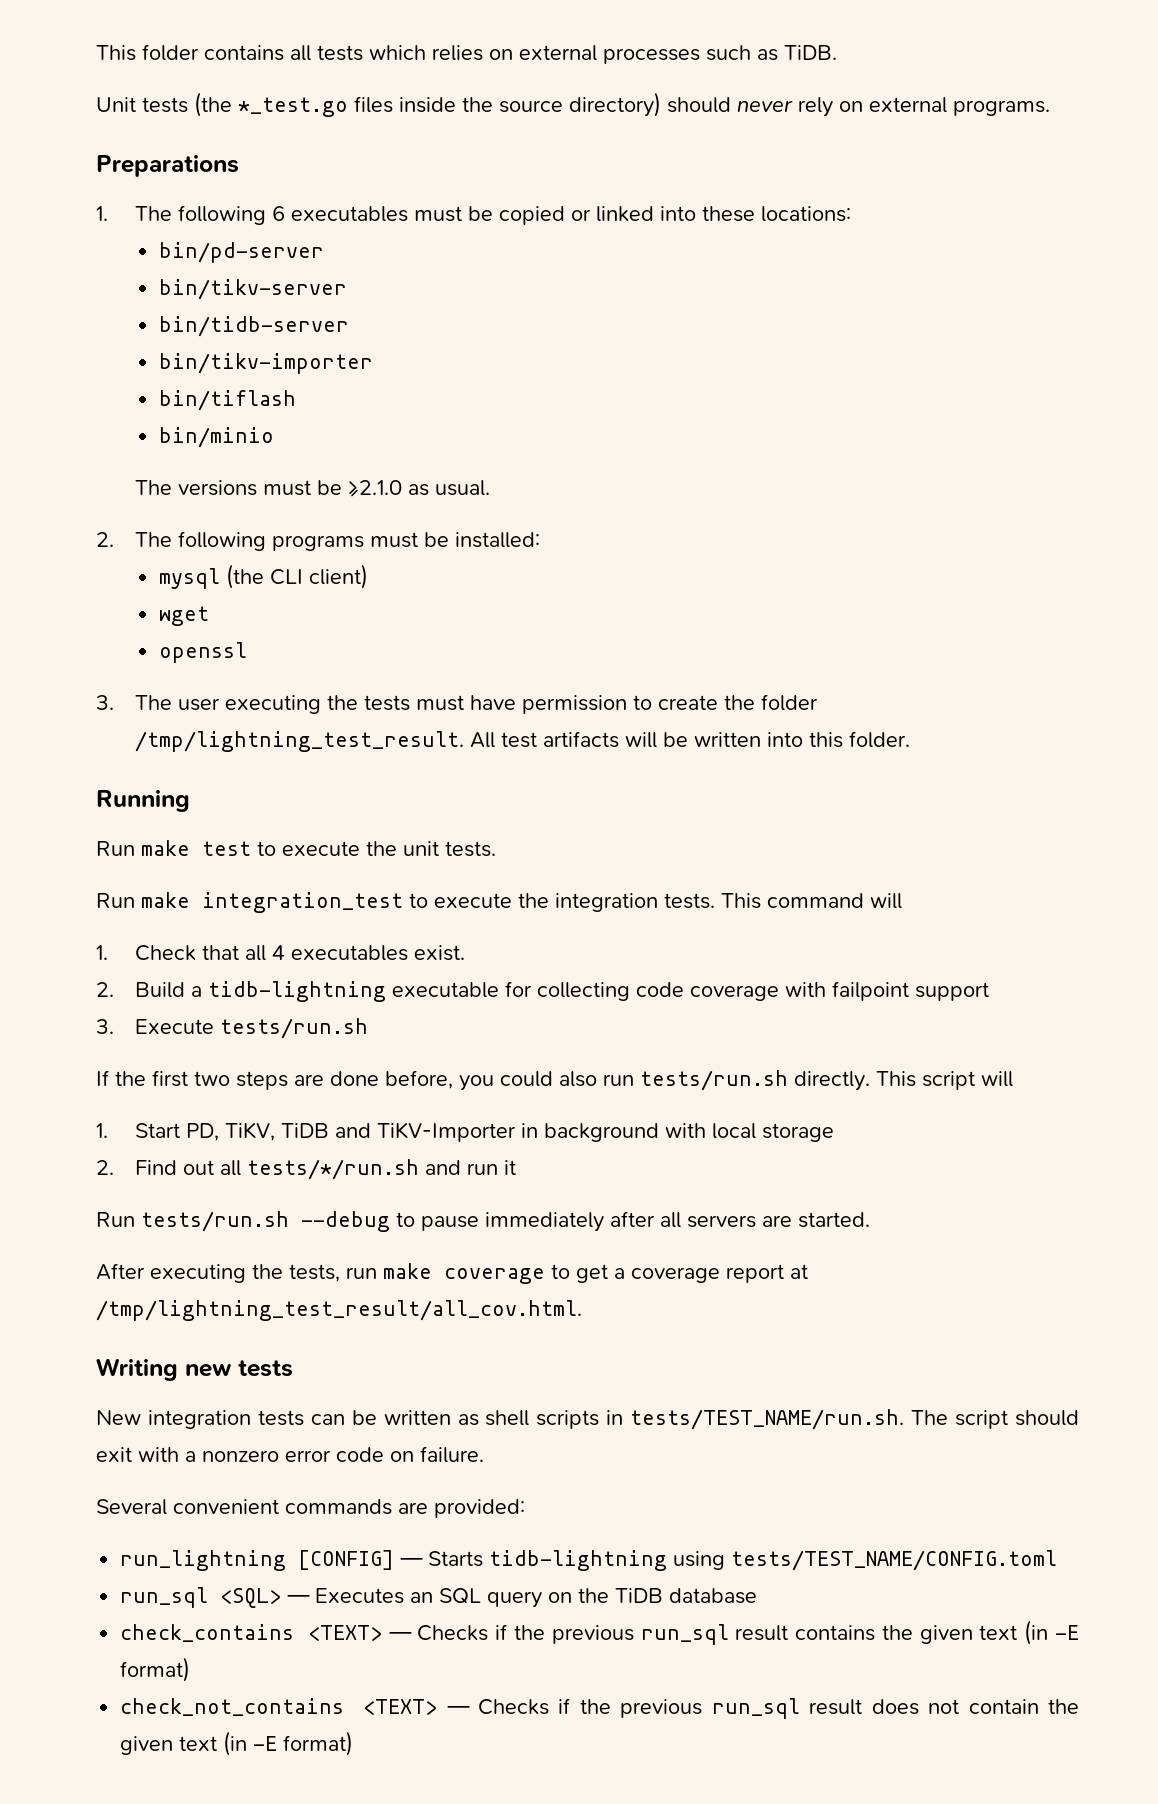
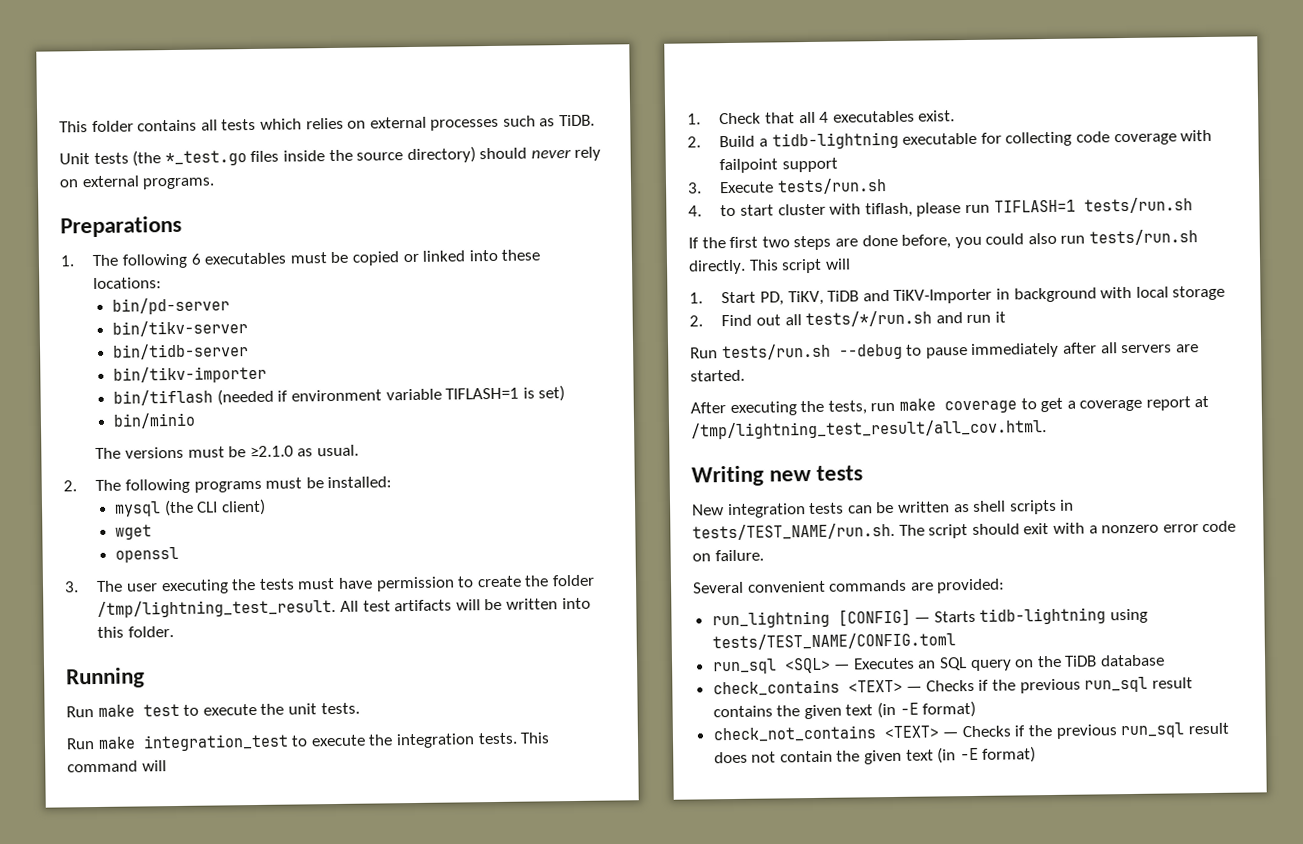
- bin/tiflash
+ bin/tiflash (needed if environment variable TIFLASH=1 is set)
+ 4. to start cluster with tiflash, please run TIFLASH=1 tests/run.sh

